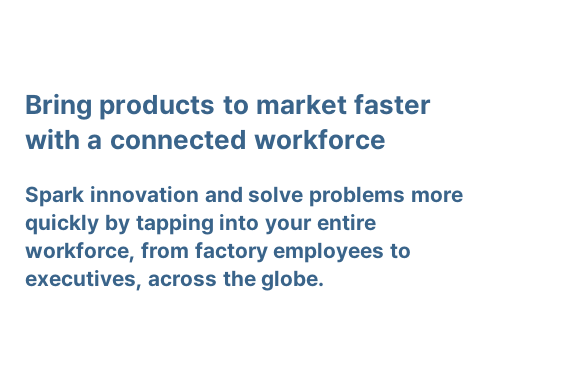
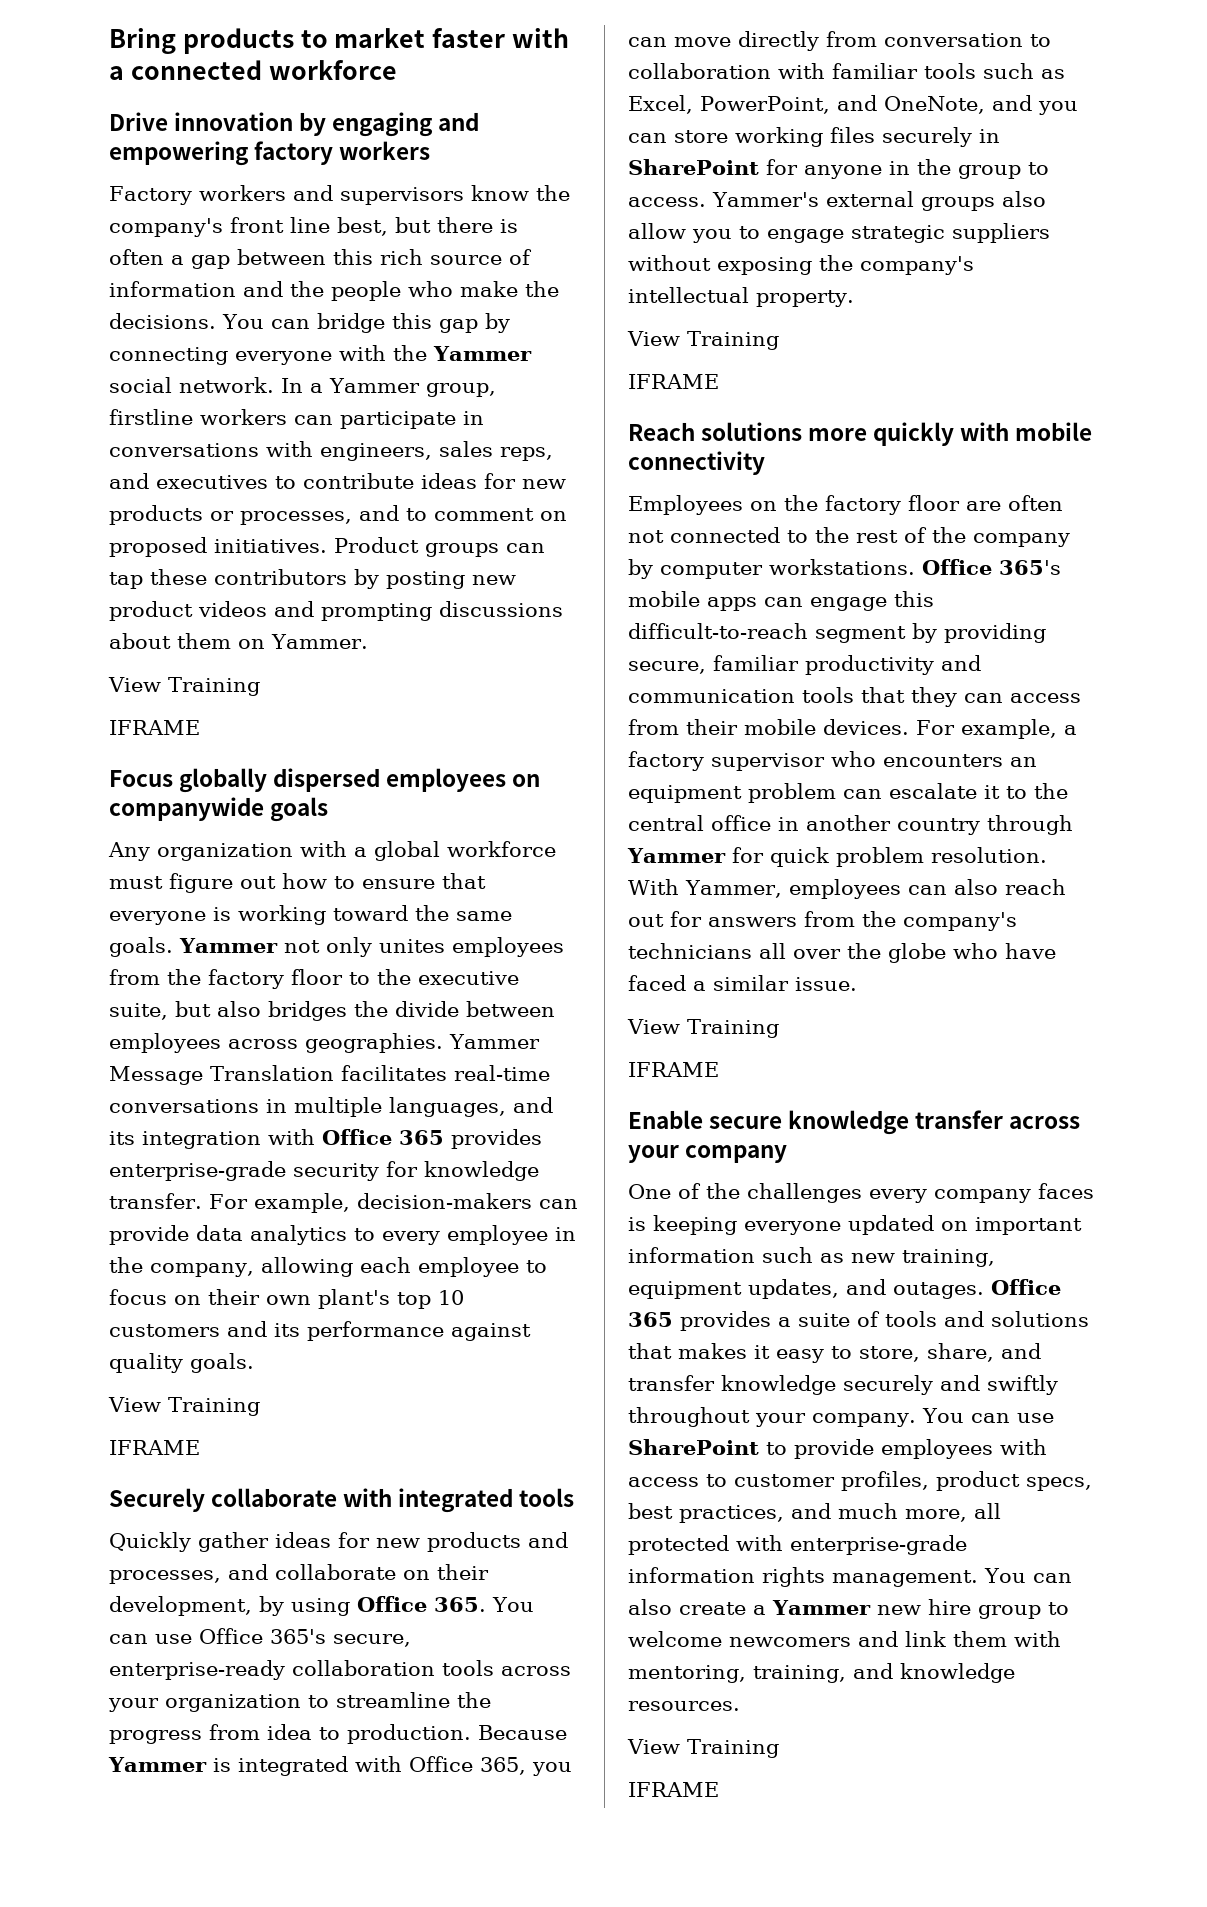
- Spark innovation and solve problems more quickly by tapping into your entire workforce, from factory employees to executives, across the globe.
+ Drive innovation by engaging and empowering factory workers
+ Factory workers and supervisors know the company's front line best, but there is often a gap between this rich source of information and the people who make the decisions. You can bridge this gap by connecting everyone with the Yammer social network. In a Yammer group, firstline workers can participate in conversations with engineers, sales reps, and executives to contribute ideas for new products or processes, and to comment on proposed initiatives. Product groups can tap these contributors by posting new product videos and prompting discussions about them on Yammer.
+ View Training
+ IFRAME
+ Focus globally dispersed employees on companywide goals
+ Any organization with a global workforce must figure out how to ensure that everyone is working toward the same goals. Yammer not only unites employees from the factory floor to the executive suite, but also bridges the divide between employees across geographies. Yammer Message Translation facilitates real-time conversations in multiple languages, and its integration with Office 365 provides enterprise-grade security for knowledge transfer. For example, decision-makers can provide data analytics to every employee in the company, allowing each employee to focus on their own plant's top 10 customers and its performance against quality goals.
+ View Training
+ IFRAME
+ Securely collaborate with integrated tools
+ Quickly gather ideas for new products and processes, and collaborate on their development, by using Office 365. You can use Office 365's secure, enterprise-ready collaboration tools across your organization to streamline the progress from idea to production. Because Yammer is integrated with Office 365, you can move directly from conversation to collaboration with familiar tools such as Excel, PowerPoint, and OneNote, and you can store working files securely in SharePoint for anyone in the group to access. Yammer's external groups also allow you to engage strategic suppliers without exposing the company's intellectual property.
+ View Training
+ IFRAME
+ Reach solutions more quickly with mobile connectivity
+ Employees on the factory floor are often not connected to the rest of the company by computer workstations. Office 365's mobile apps can engage this difficult-to-reach segment by providing secure, familiar productivity and communication tools that they can access from their mobile devices. For example, a factory supervisor who encounters an equipment problem can escalate it to the central office in another country through Yammer for quick problem resolution. With Yammer, employees can also reach out for answers from the company's technicians all over the globe who have faced a similar issue.
+ View Training
+ IFRAME
+ Enable secure knowledge transfer across your company
+ One of the challenges every company faces is keeping everyone updated on important information such as new training, equipment updates, and outages. Office 365 provides a suite of tools and solutions that makes it easy to store, share, and transfer knowledge securely and swiftly throughout your company. You can use SharePoint to provide employees with access to customer profiles, product specs, best practices, and much more, all protected with enterprise-grade information rights management. You can also create a Yammer new hire group to welcome newcomers and link them with mentoring, training, and knowledge resources.
+ View Training
+ IFRAME

